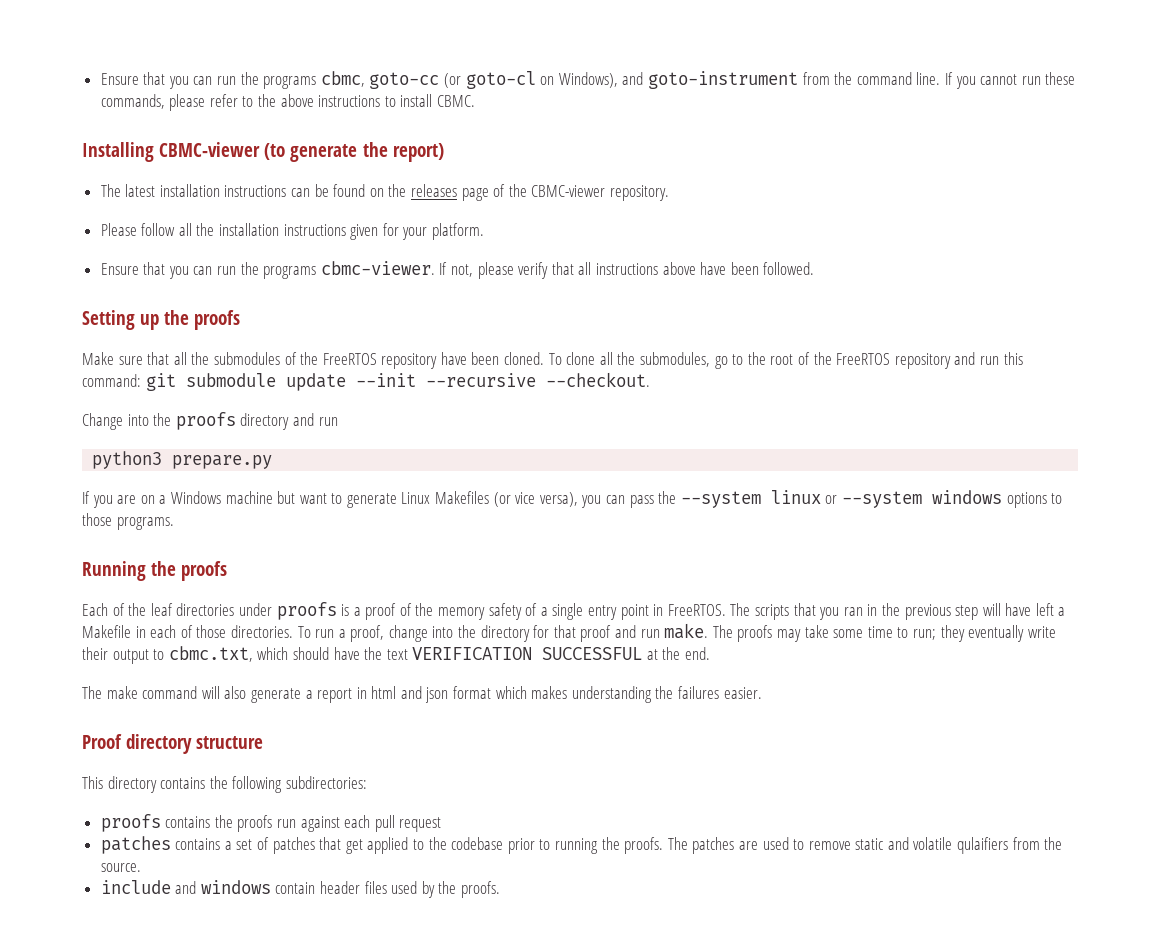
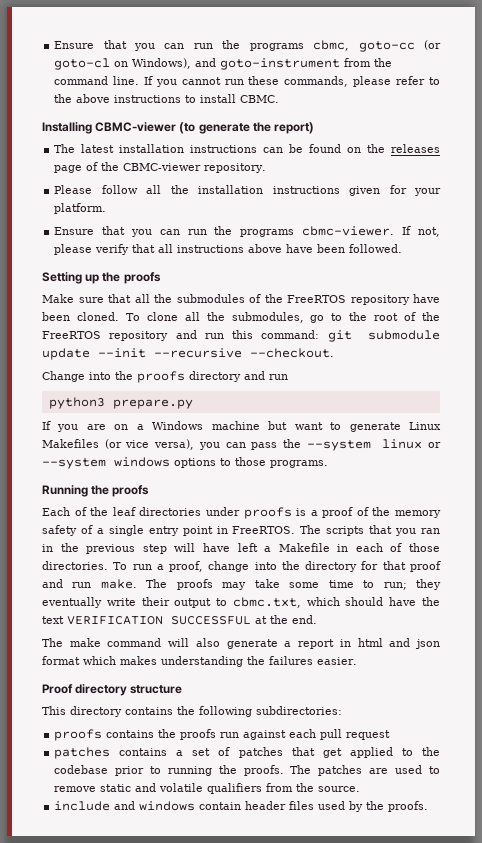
- The patches are used to remove static and volatile qulaifiers from the source.
+ The patches are used to remove static and volatile qualifiers from the source.

